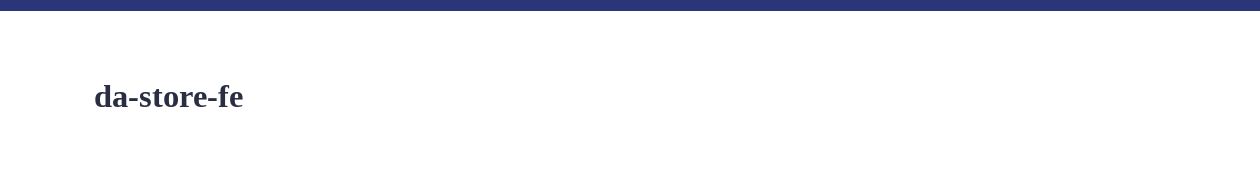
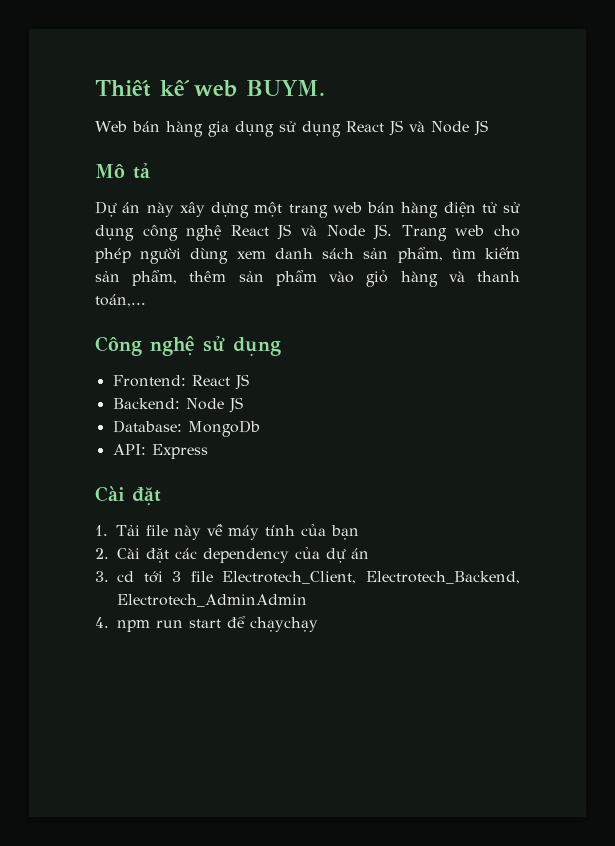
- da-store-fe
+ Thiết kế web BUYM.
+ Web bán hàng gia dụng sử dụng React JS và Node JS
+ Mô tả
+ Dự án này xây dựng một trang web bán hàng điện tử sử dụng công nghệ React JS và Node JS. Trang web cho phép người dùng xem danh sách sản phẩm, tìm kiếm sản phẩm, thêm sản phẩm vào giỏ hàng và thanh toán,...
+ Công nghệ sử dụng
+ Frontend: React JS
+ Backend: Node JS
+ Database: MongoDb
+ API: Express
+ Cài đặt
+ 1. Tải file này về máy tính của bạn
+ 2. Cài đặt các dependency của dự án
+ 3. cd tới 3 file Electrotech_Client, Electrotech_Backend, Electrotech_AdminAdmin
+ 4. npm run start để chạychạy

